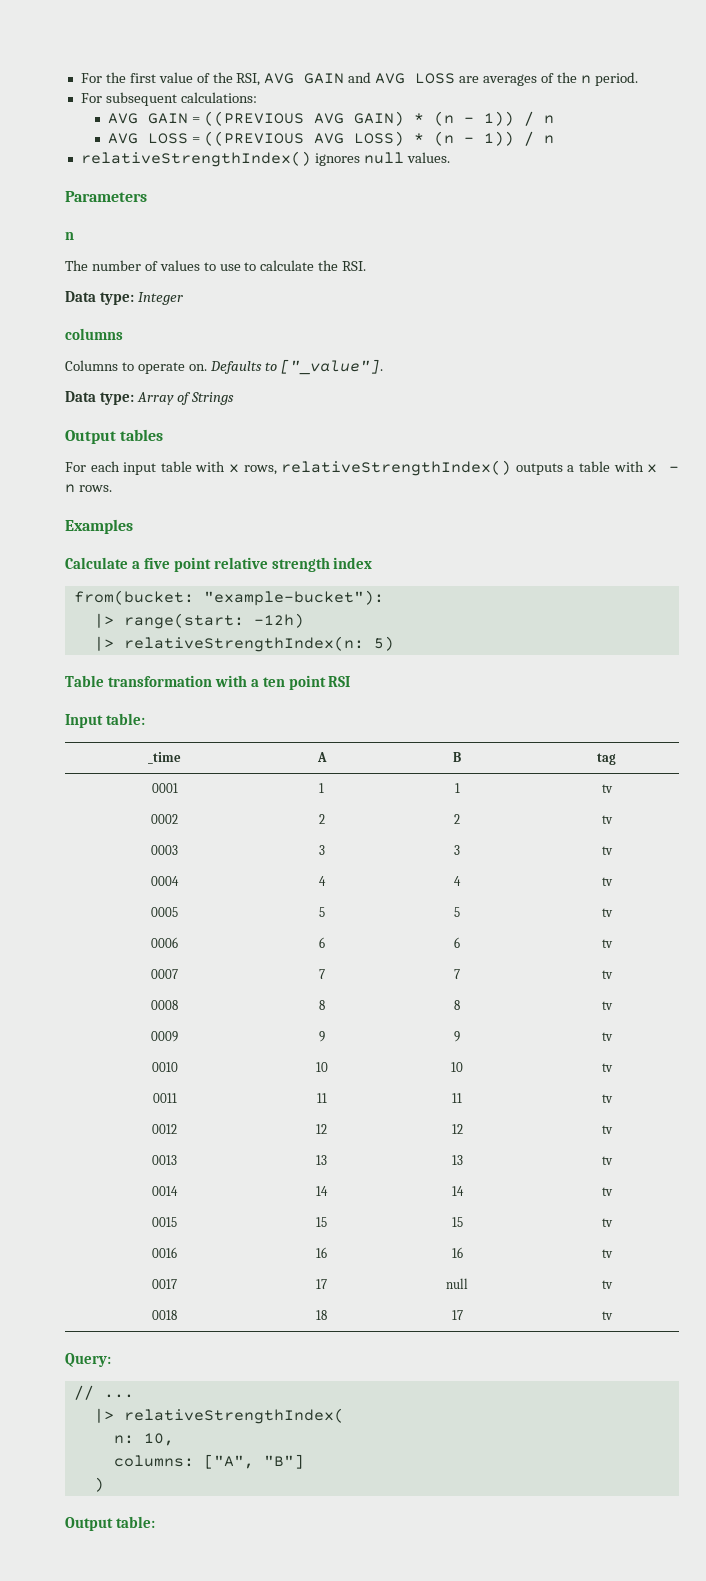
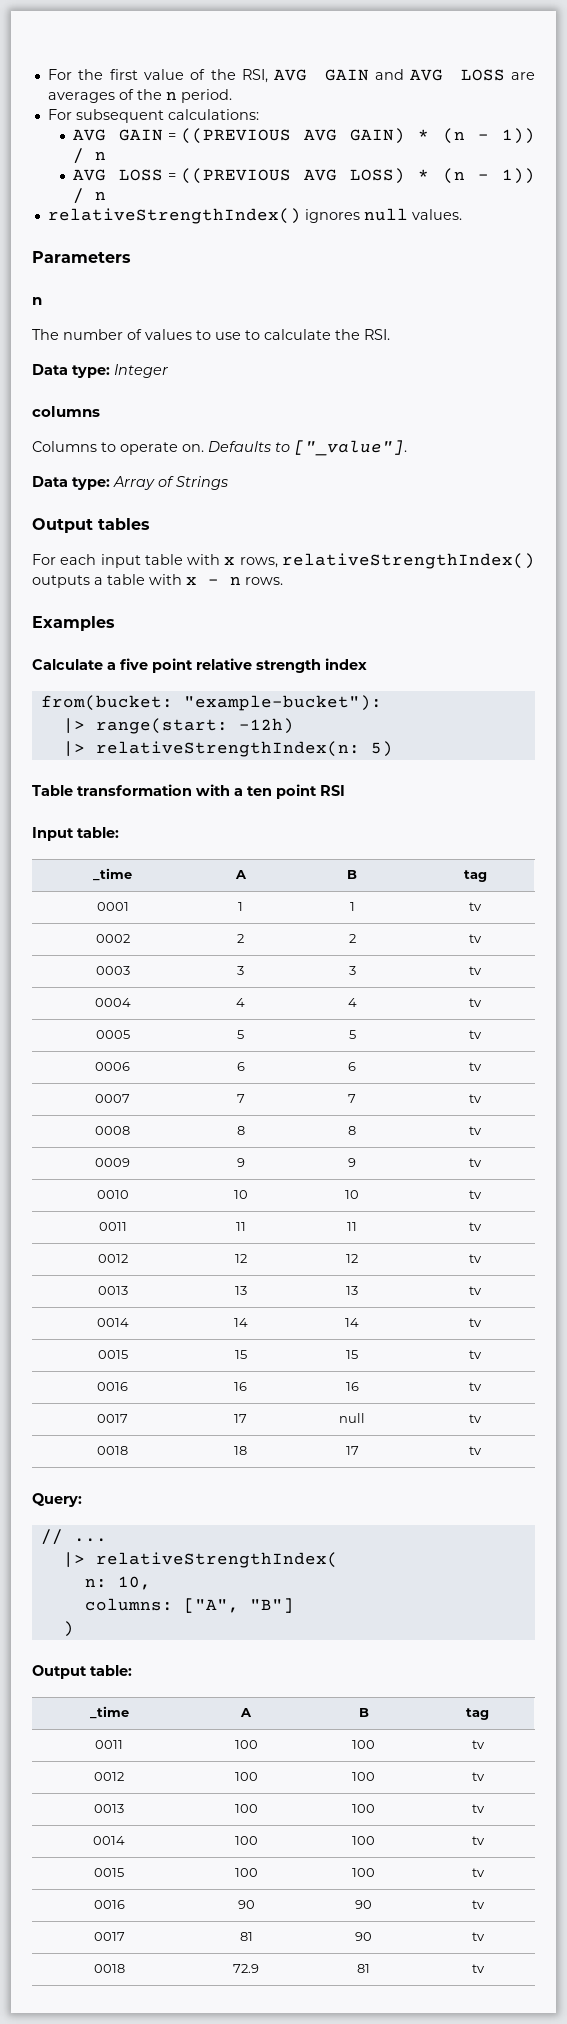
  Output table:
+ _time | A | B | tag
+ 0011 | 100 | 100 | tv
+ 0012 | 100 | 100 | tv
+ 0013 | 100 | 100 | tv
+ 0014 | 100 | 100 | tv
+ 0015 | 100 | 100 | tv
+ 0016 | 90 | 90 | tv
+ 0017 | 81 | 90 | tv
+ 0018 | 72.9 | 81 | tv

